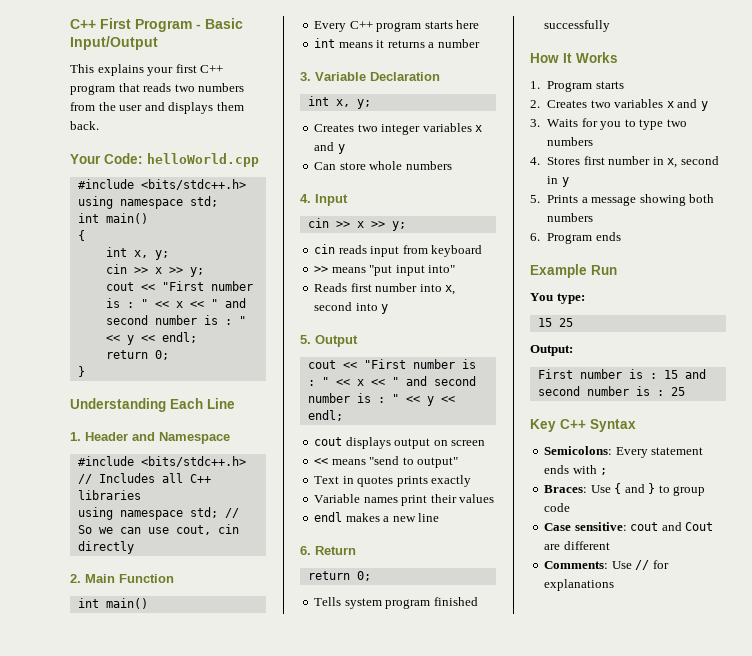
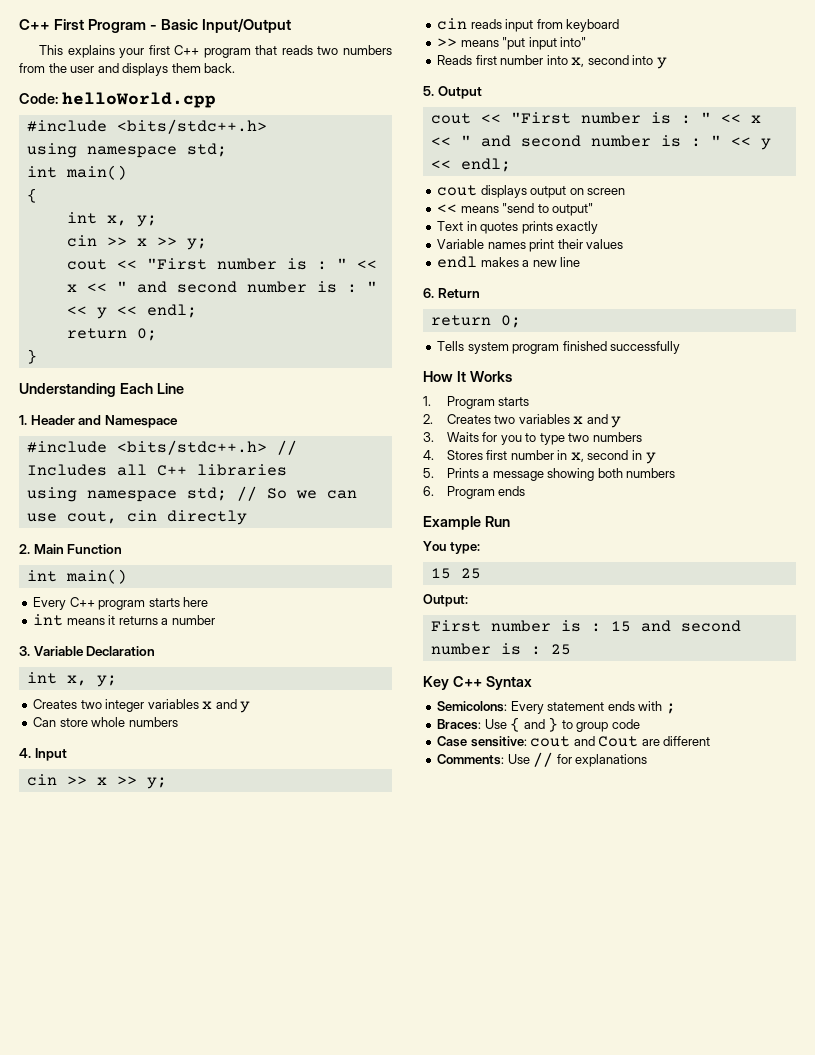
- Your Code: helloWorld.cpp
+ Code: helloWorld.cpp

